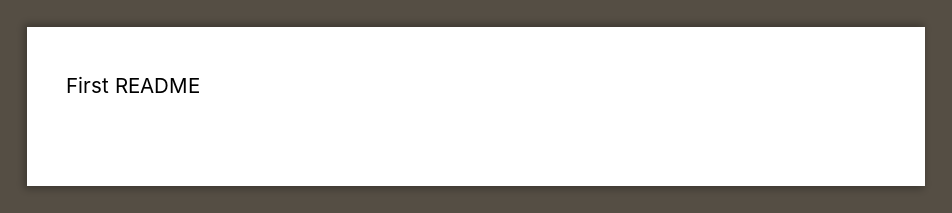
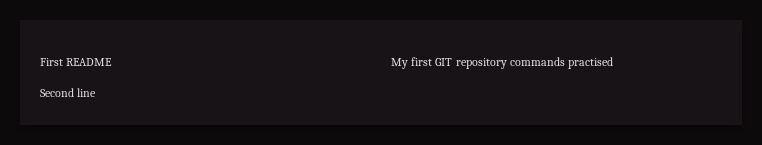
+ Second line
+ My first GIT repository commands practised

